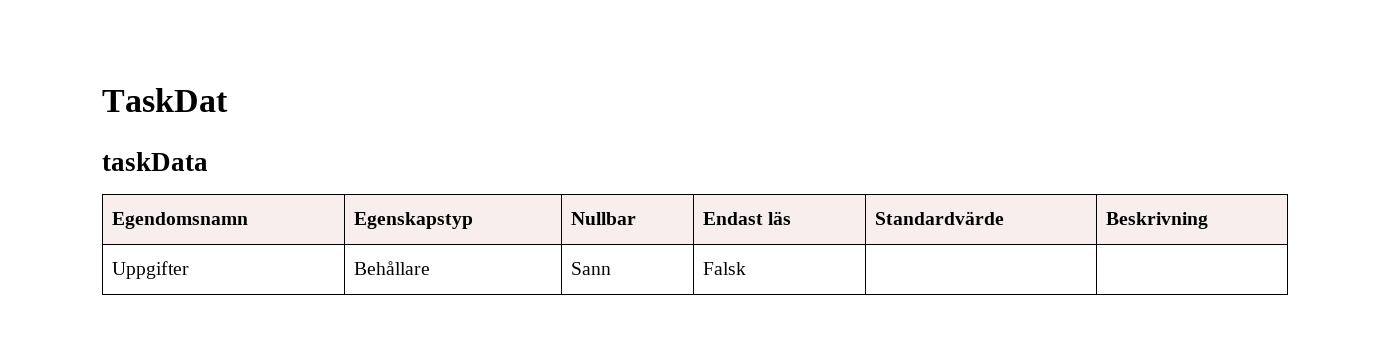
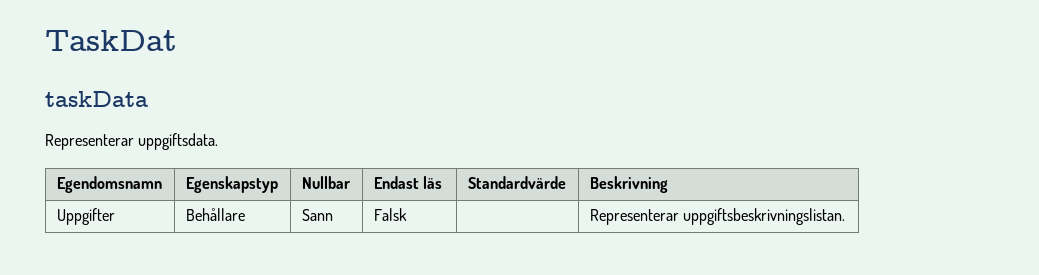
+ Representerar uppgiftsdata.
- Uppgifter | Behållare | Sann | Falsk | |
+ Uppgifter | Behållare | Sann | Falsk | | Representerar uppgiftsbeskrivningslistan.

